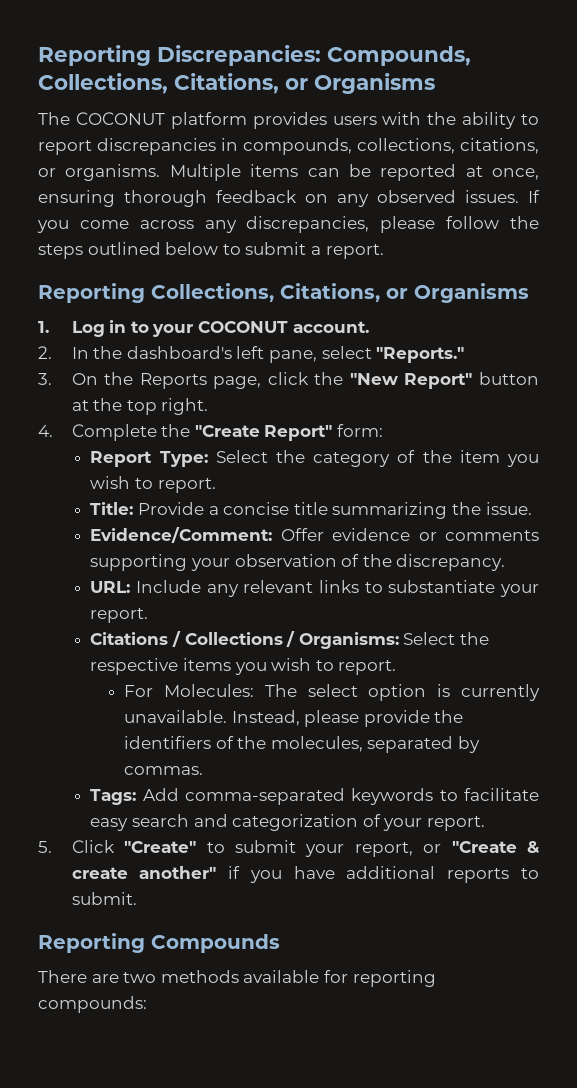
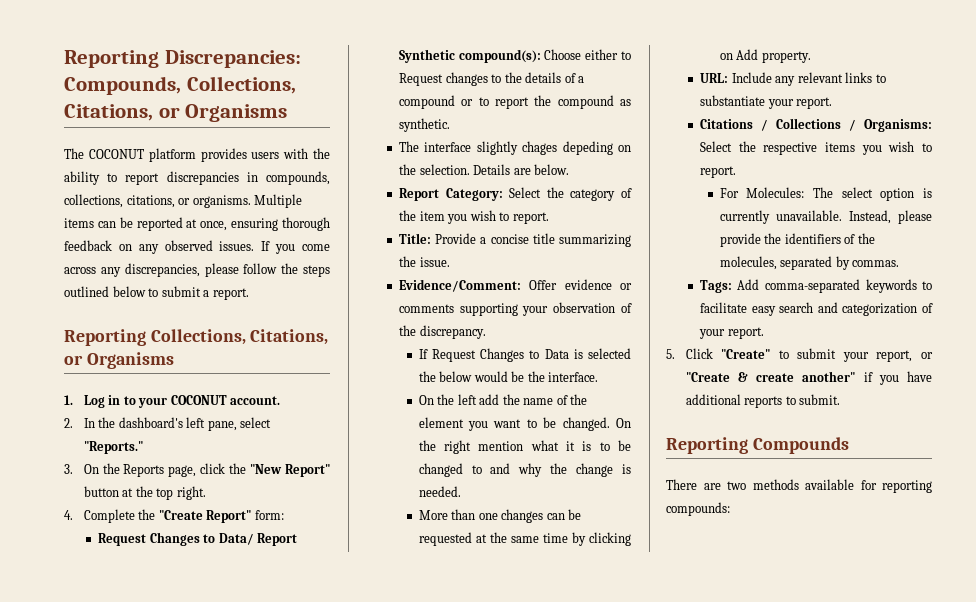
- Report Type: Select the category of the item you wish to report.
+ Request Changes to Data/ Report Synthetic compound(s): Choose either to Request changes to the details of a compound or to report the compound as synthetic.
+ The interface slightly chages depeding on the selection. Details are below.
+ Report Category: Select the category of the item you wish to report.
+ If Request Changes to Data is selected the below would be the interface.
+ On the left add the name of the element you want to be changed. On the right mention what it is to be changed to and why the change is needed.
+ More than one changes can be requested at the same time by clicking on Add property.

